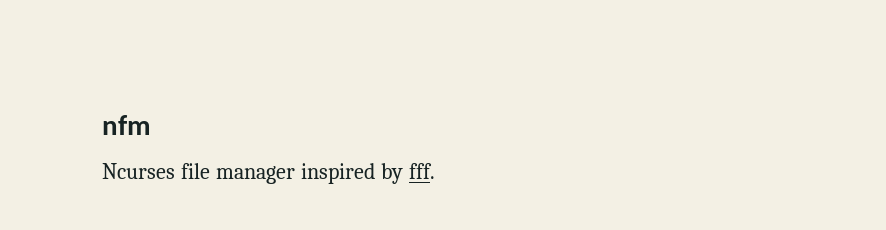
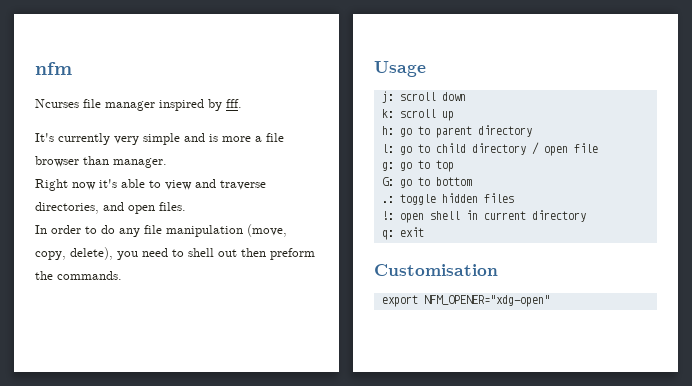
+ It's currently very simple and is more a file browser than manager.
+ Right now it's able to view and traverse directories, and open files.
+ In order to do any file manipulation (move, copy, delete), you need to shell out then preform the commands.
+ Usage
+ j: scroll down
+ k: scroll up
+ h: go to parent directory
+ l: go to child directory / open file
+ g: go to top
+ G: go to bottom
+ .: toggle hidden files
+ !: open shell in current directory
+ q: exit
+ Customisation
+ export NFM_OPENER="xdg-open"

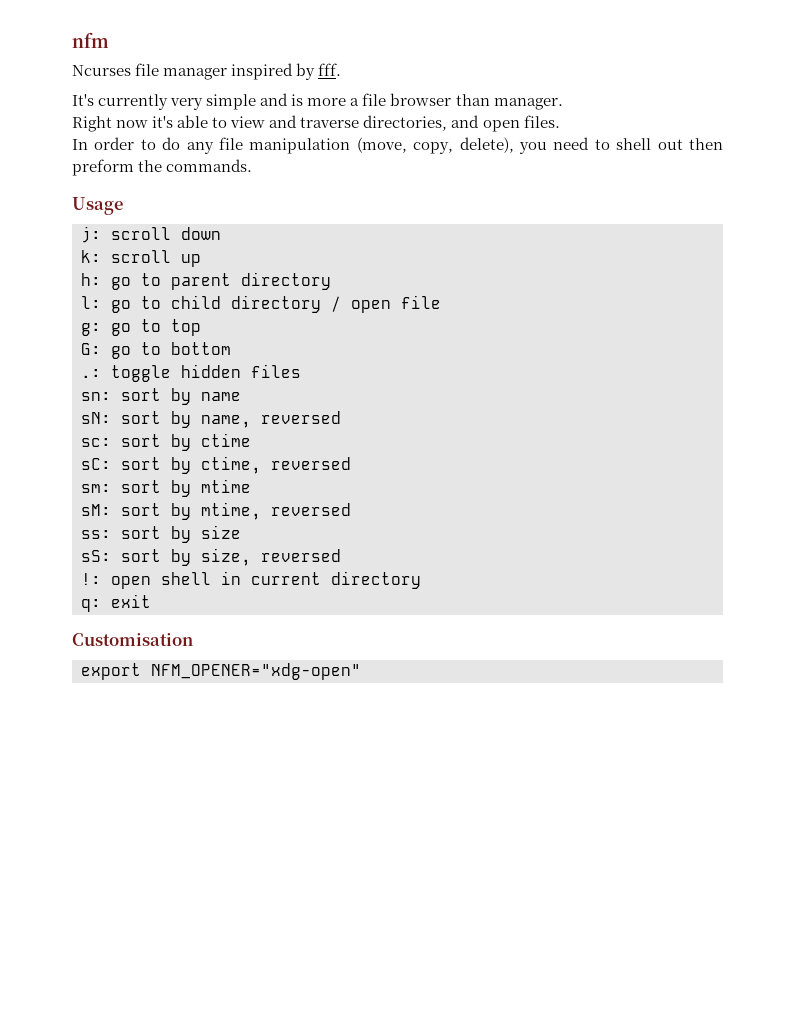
+ sn: sort by name
+ sN: sort by name, reversed
+ sc: sort by ctime
+ sC: sort by ctime, reversed
+ sm: sort by mtime
+ sM: sort by mtime, reversed
+ ss: sort by size
+ sS: sort by size, reversed

